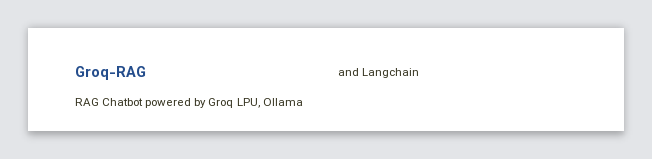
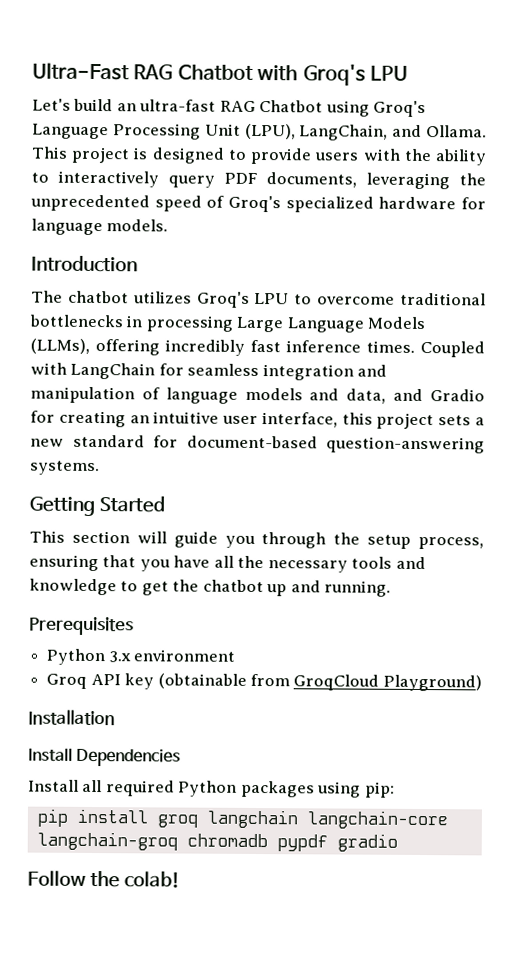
- Groq-RAG
- RAG Chatbot powered by Groq LPU, Ollama and Langchain
+ Ultra-Fast RAG Chatbot with Groq's LPU
+ Let's build an ultra-fast RAG Chatbot using Groq's Language Processing Unit (LPU), LangChain, and Ollama. This project is designed to provide users with the ability to interactively query PDF documents, leveraging the unprecedented speed of Groq's specialized hardware for language models.
+ Introduction
+ The chatbot utilizes Groq's LPU to overcome traditional bottlenecks in processing Large Language Models (LLMs), offering incredibly fast inference times. Coupled with LangChain for seamless integration and manipulation of language models and data, and Gradio for creating an intuitive user interface, this project sets a new standard for document-based question-answering systems.
+ Getting Started
+ This section will guide you through the setup process, ensuring that you have all the necessary tools and knowledge to get the chatbot up and running.
+ Prerequisites
+ Python 3.x environment
+ Groq API key (obtainable from GroqCloud Playground)
+ Installation
+ Install Dependencies
+ Install all required Python packages using pip:
+ pip install groq langchain langchain-core langchain-groq chromadb pypdf gradio
+ Follow the colab!

